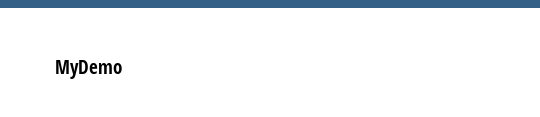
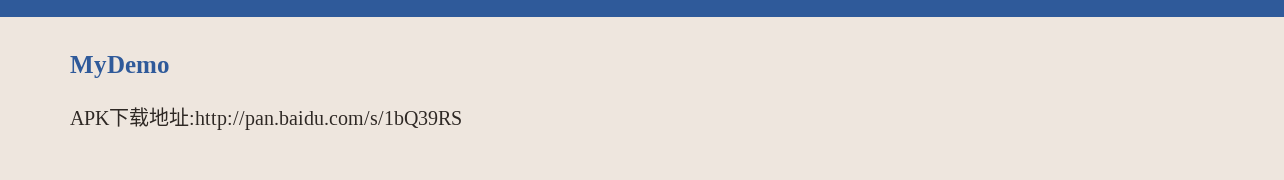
+ APK下载地址:http://pan.baidu.com/s/1bQ39RS

